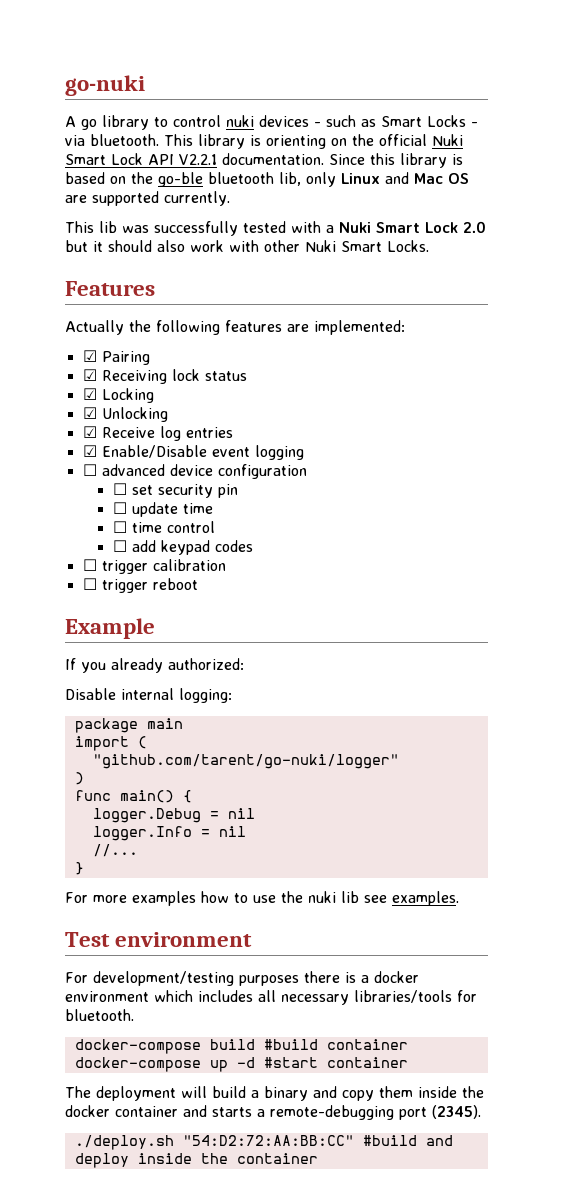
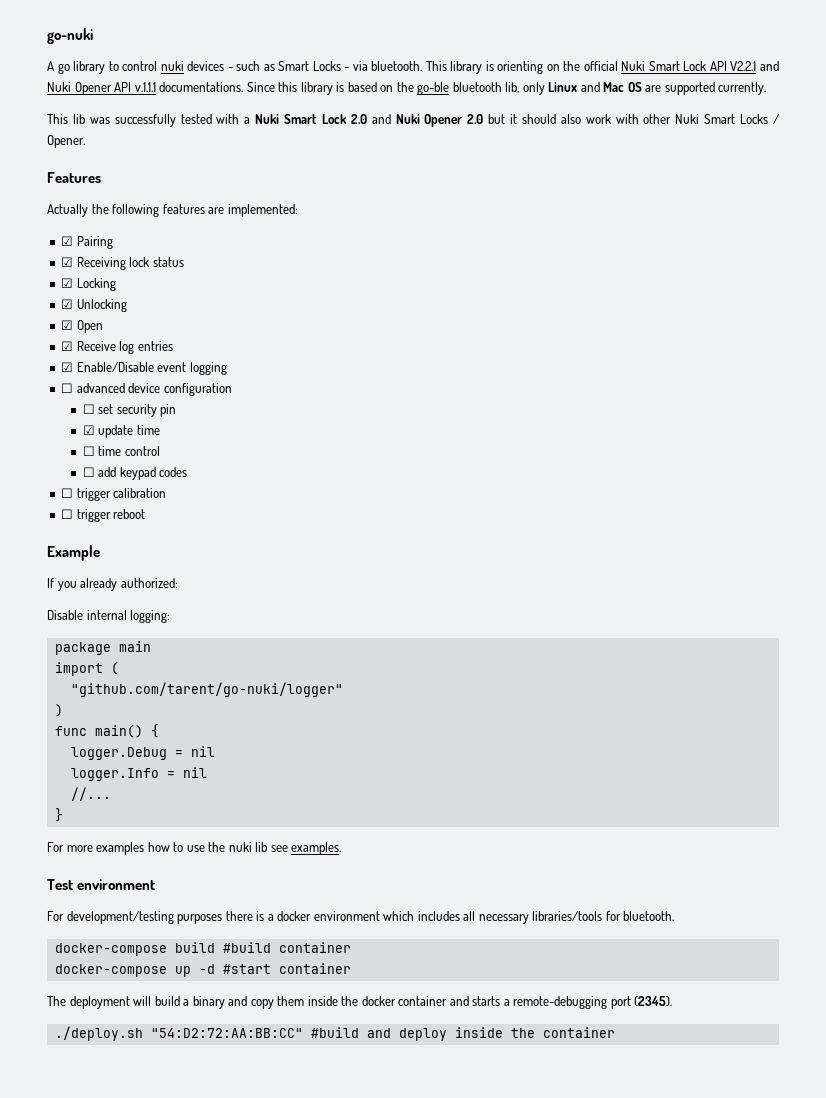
- This library is orienting on the official Nuki Smart Lock API V2.2.1 documentation.
+ This library is orienting on the official Nuki Smart Lock API V2.2.1 and Nuki Opener API v.1.1.1 documentations.
- This lib was successfully tested with a Nuki Smart Lock 2.0 but it should also work with other Nuki Smart Locks.
+ This lib was successfully tested with a Nuki Smart Lock 2.0 and Nuki Opener 2.0 but it should also work with other Nuki Smart Locks / Opener.
+ ☑ Open
- ☐ update time
+ ☑ update time

